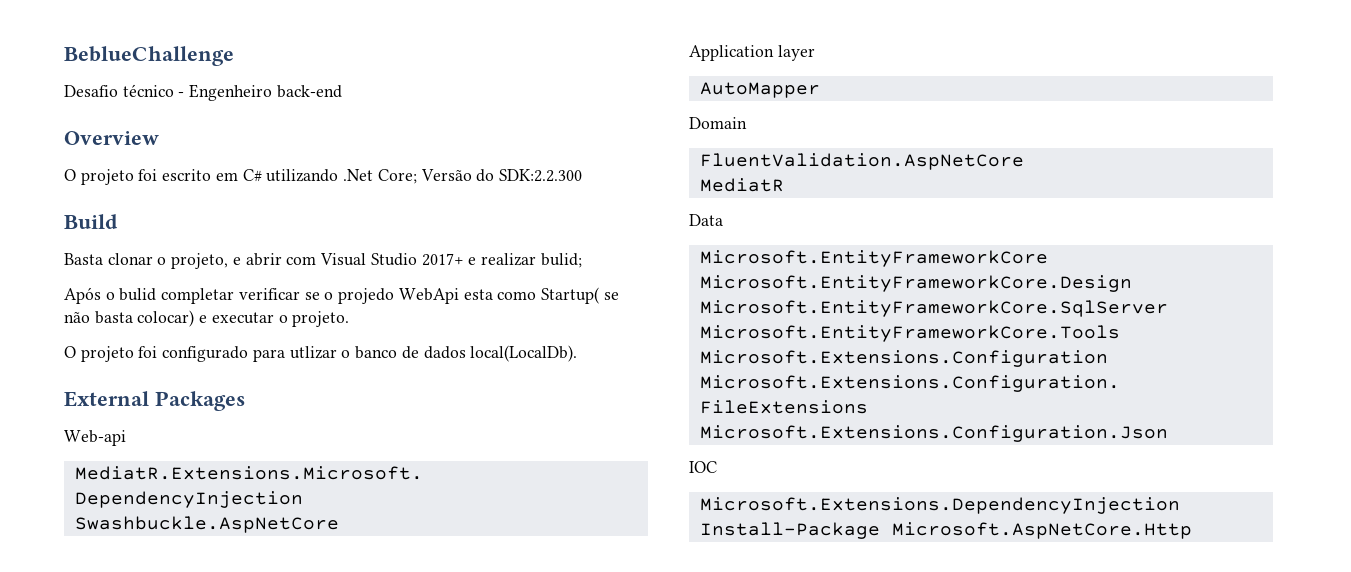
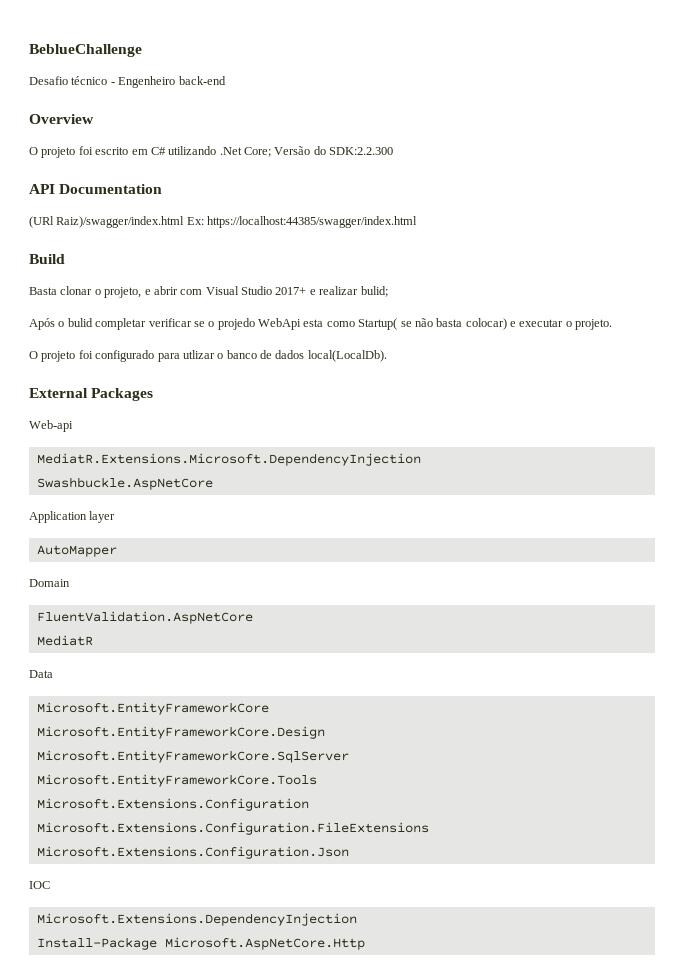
+ API Documentation
+ (URl Raiz)/swagger/index.html Ex: https://localhost:44385/swagger/index.html

